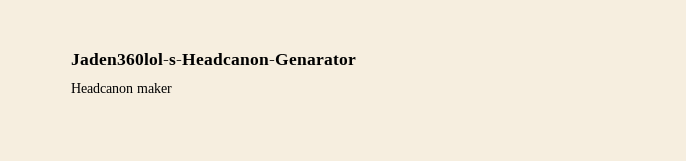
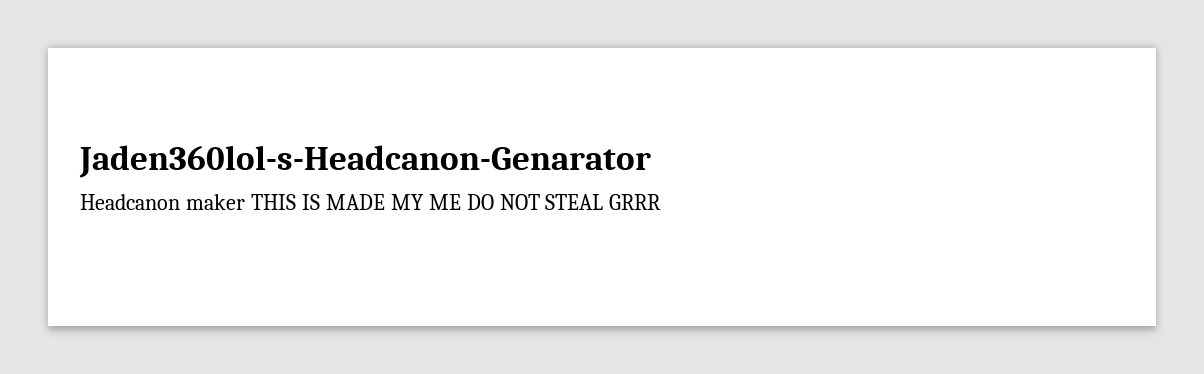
- Headcanon maker
+ Headcanon maker THIS IS MADE MY ME DO NOT STEAL GRRR

